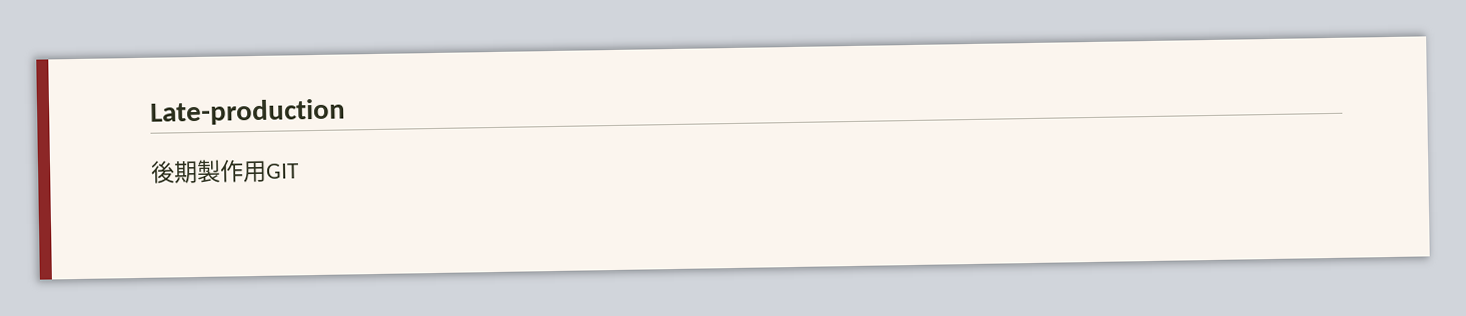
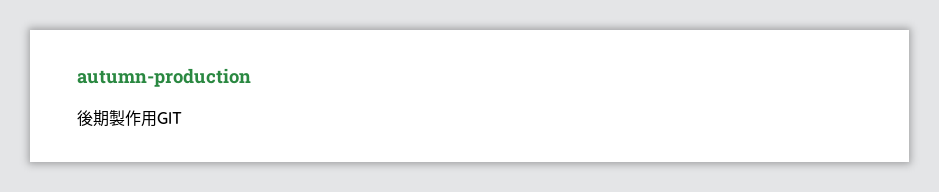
- Late-production
+ autumn-production

